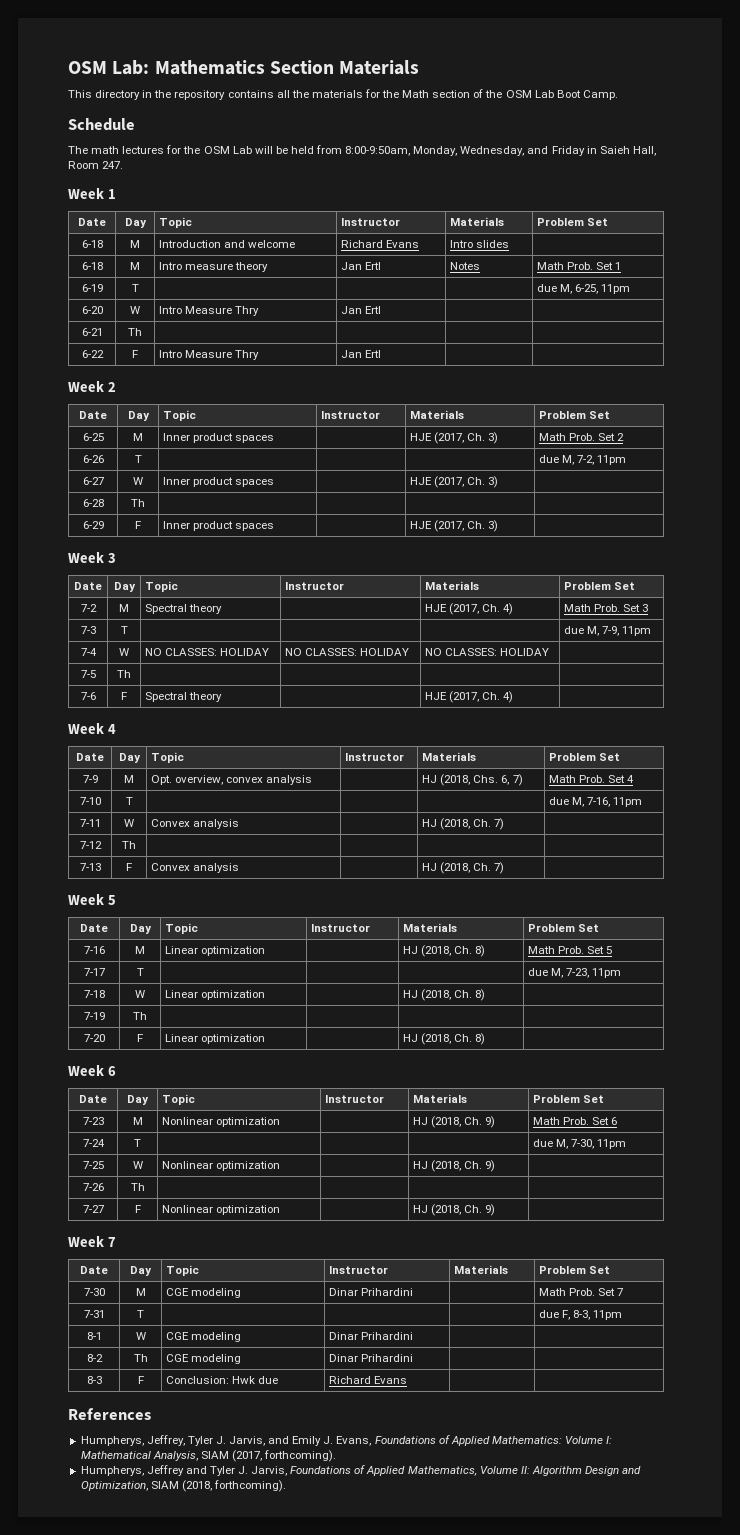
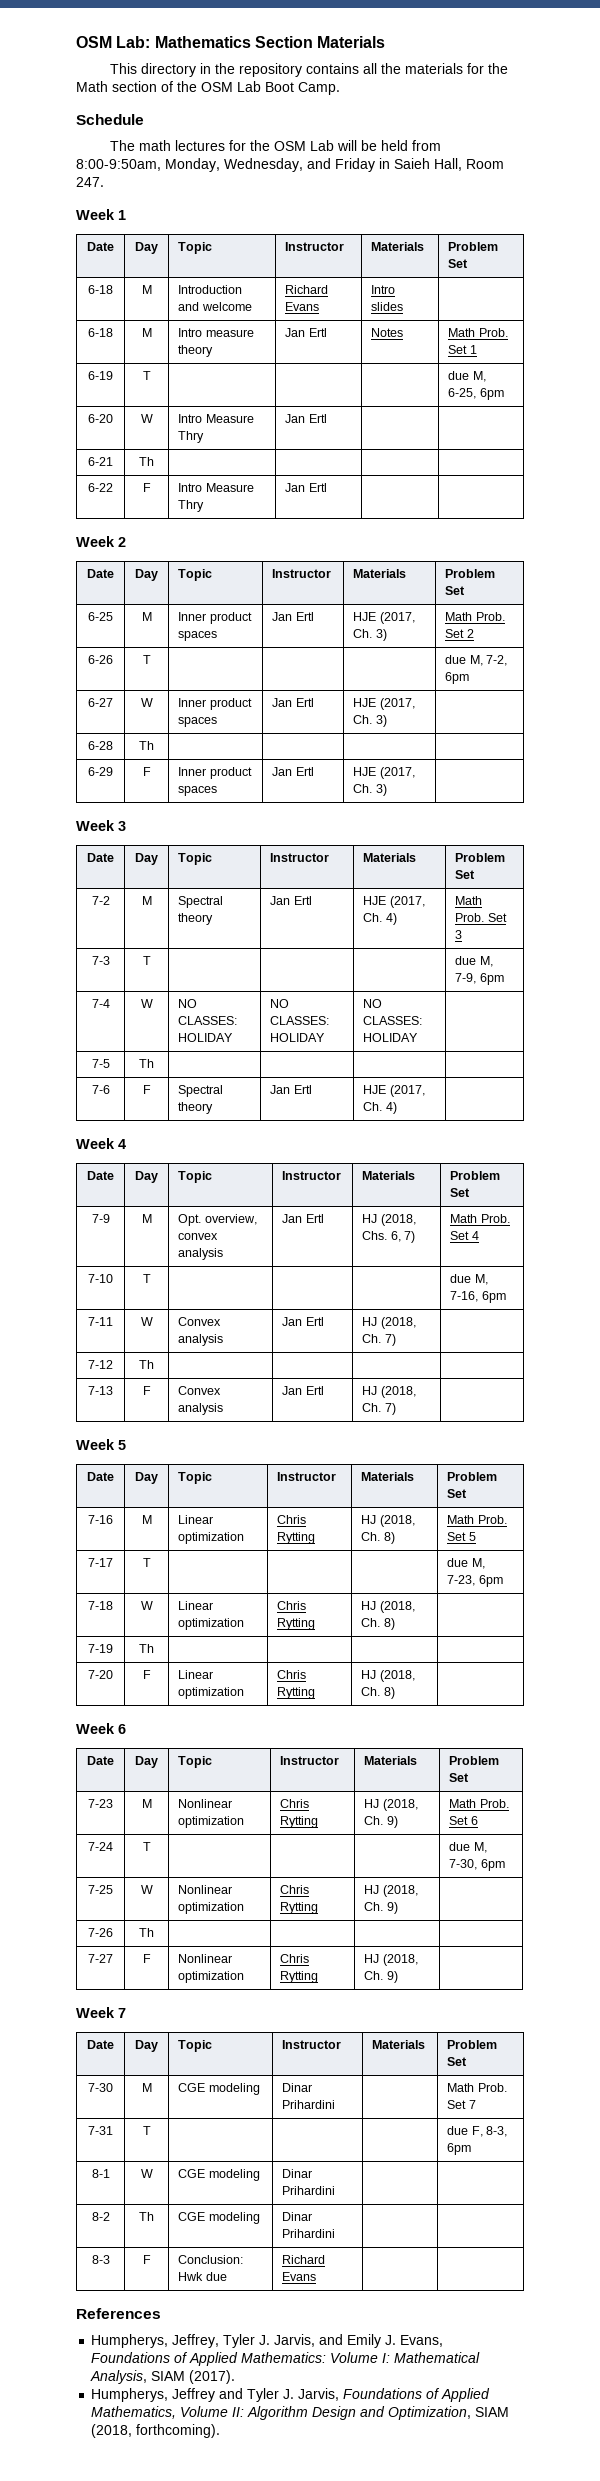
- 6-19 | T | | | | due M, 6-25, 11pm
+ 6-19 | T | | | | due M, 6-25, 6pm
- 6-25 | M | Inner product spaces | | HJE (2017, Ch. 3) | Math Prob. Set 2
+ 6-25 | M | Inner product spaces | Jan Ertl | HJE (2017, Ch. 3) | Math Prob. Set 2
- 6-26 | T | | | | due M, 7-2, 11pm
+ 6-26 | T | | | | due M, 7-2, 6pm
- 6-27 | W | Inner product spaces | | HJE (2017, Ch. 3) |
+ 6-27 | W | Inner product spaces | Jan Ertl | HJE (2017, Ch. 3) |
- 6-29 | F | Inner product spaces | | HJE (2017, Ch. 3) |
+ 6-29 | F | Inner product spaces | Jan Ertl | HJE (2017, Ch. 3) |
- 7-2 | M | Spectral theory | | HJE (2017, Ch. 4) | Math Prob. Set 3
+ 7-2 | M | Spectral theory | Jan Ertl | HJE (2017, Ch. 4) | Math Prob. Set 3
- 7-3 | T | | | | due M, 7-9, 11pm
+ 7-3 | T | | | | due M, 7-9, 6pm
- 7-6 | F | Spectral theory | | HJE (2017, Ch. 4) |
+ 7-6 | F | Spectral theory | Jan Ertl | HJE (2017, Ch. 4) |
- 7-9 | M | Opt. overview, convex analysis | | HJ (2018, Chs. 6, 7) | Math Prob. Set 4
+ 7-9 | M | Opt. overview, convex analysis | Jan Ertl | HJ (2018, Chs. 6, 7) | Math Prob. Set 4
- 7-10 | T | | | | due M, 7-16, 11pm
+ 7-10 | T | | | | due M, 7-16, 6pm
- 7-11 | W | Convex analysis | | HJ (2018, Ch. 7) |
+ 7-11 | W | Convex analysis | Jan Ertl | HJ (2018, Ch. 7) |
- 7-13 | F | Convex analysis | | HJ (2018, Ch. 7) |
+ 7-13 | F | Convex analysis | Jan Ertl | HJ (2018, Ch. 7) |
- 7-16 | M | Linear optimization | | HJ (2018, Ch. 8) | Math Prob. Set 5
+ 7-16 | M | Linear optimization | Chris Rytting | HJ (2018, Ch. 8) | Math Prob. Set 5
- 7-17 | T | | | | due M, 7-23, 11pm
+ 7-17 | T | | | | due M, 7-23, 6pm
- 7-18 | W | Linear optimization | | HJ (2018, Ch. 8) |
+ 7-18 | W | Linear optimization | Chris Rytting | HJ (2018, Ch. 8) |
- 7-20 | F | Linear optimization | | HJ (2018, Ch. 8) |
+ 7-20 | F | Linear optimization | Chris Rytting | HJ (2018, Ch. 8) |
- 7-23 | M | Nonlinear optimization | | HJ (2018, Ch. 9) | Math Prob. Set 6
+ 7-23 | M | Nonlinear optimization | Chris Rytting | HJ (2018, Ch. 9) | Math Prob. Set 6
- 7-24 | T | | | | due M, 7-30, 11pm
+ 7-24 | T | | | | due M, 7-30, 6pm
- 7-25 | W | Nonlinear optimization | | HJ (2018, Ch. 9) |
+ 7-25 | W | Nonlinear optimization | Chris Rytting | HJ (2018, Ch. 9) |
- 7-27 | F | Nonlinear optimization | | HJ (2018, Ch. 9) |
+ 7-27 | F | Nonlinear optimization | Chris Rytting | HJ (2018, Ch. 9) |
- 7-31 | T | | | | due F, 8-3, 11pm
+ 7-31 | T | | | | due F, 8-3, 6pm
- Humpherys, Jeffrey, Tyler J. Jarvis, and Emily J. Evans, Foundations of Applied Mathematics: Volume I: Mathematical Analysis, SIAM (2017, forthcoming).
+ Humpherys, Jeffrey, Tyler J. Jarvis, and Emily J. Evans, Foundations of Applied Mathematics: Volume I: Mathematical Analysis, SIAM (2017).

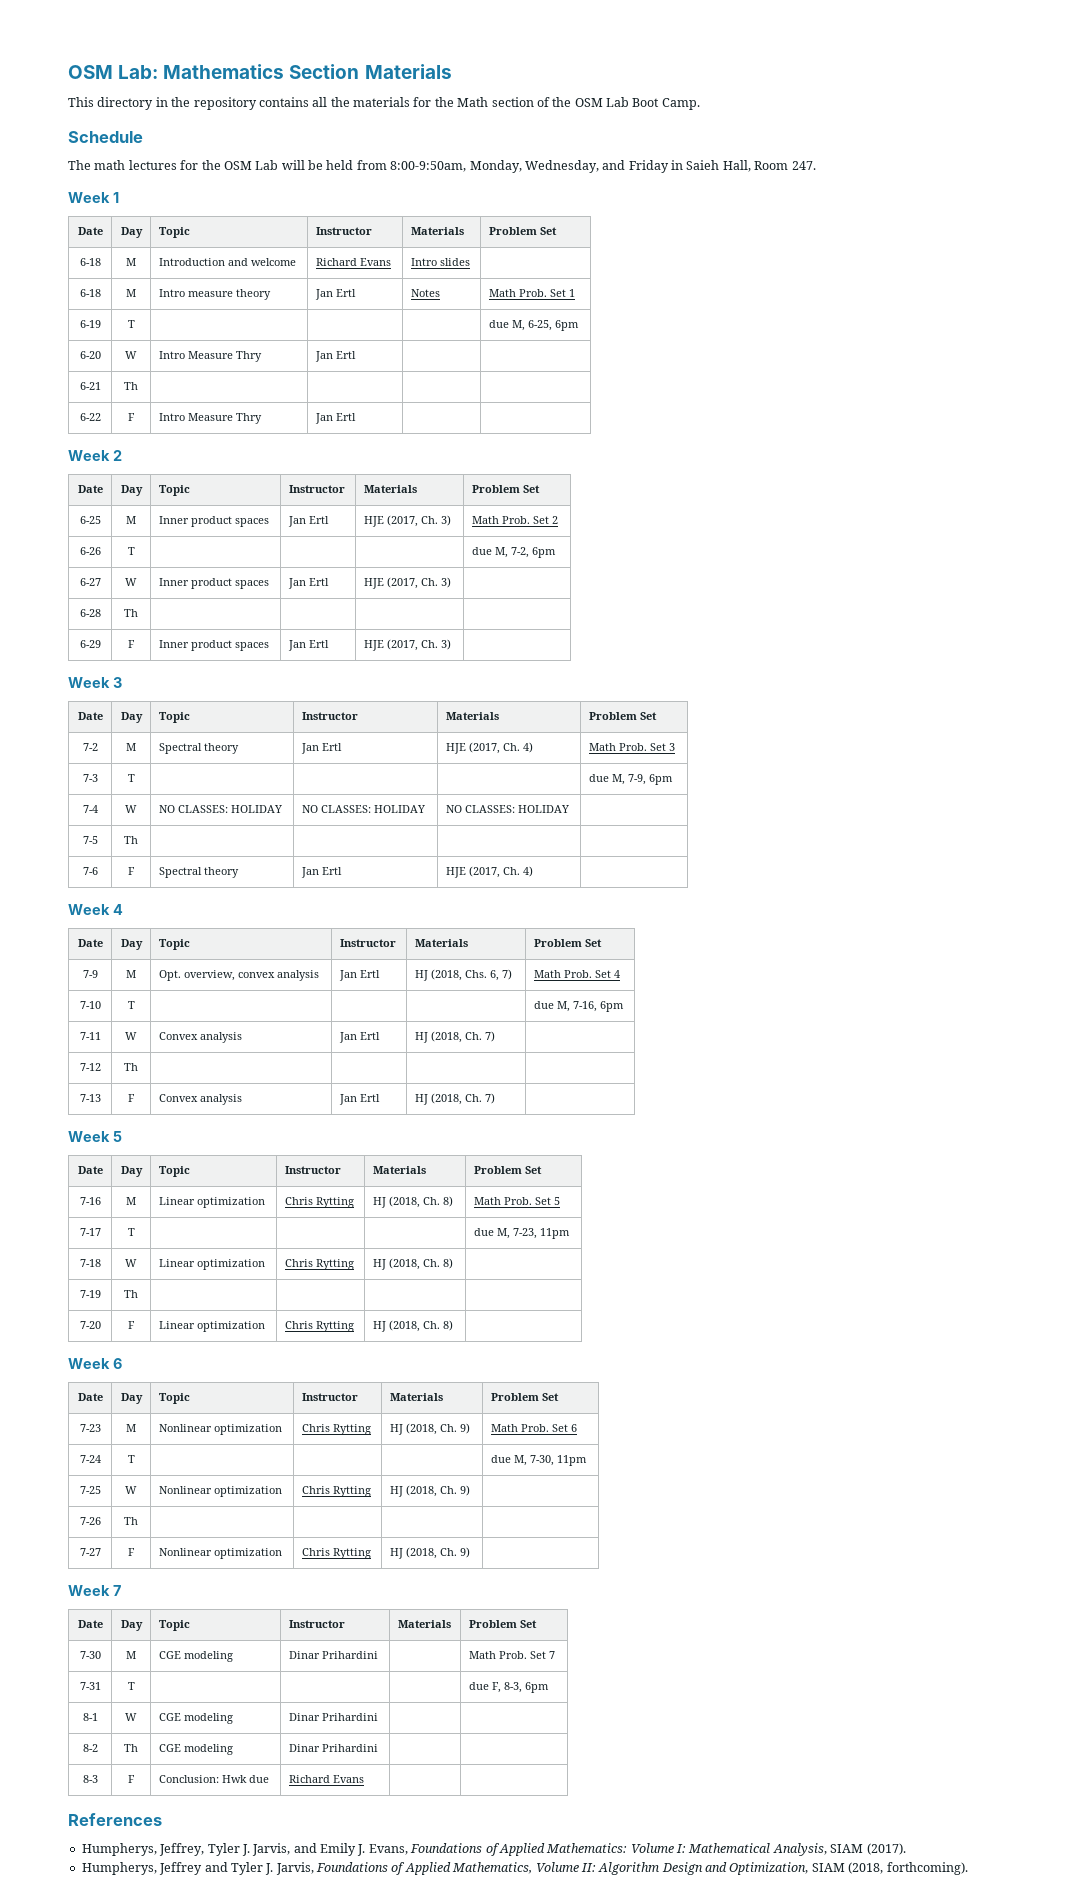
- 7-17 | T | | | | due M, 7-23, 6pm
+ 7-17 | T | | | | due M, 7-23, 11pm
- 7-24 | T | | | | due M, 7-30, 6pm
+ 7-24 | T | | | | due M, 7-30, 11pm

